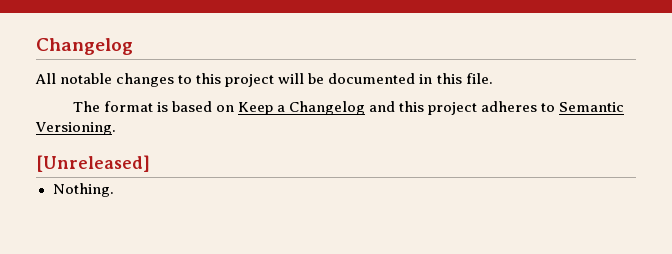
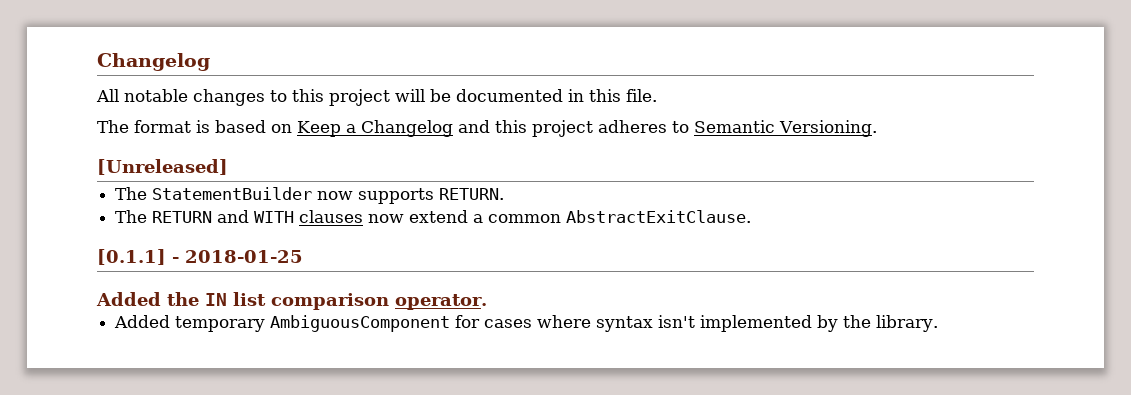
- Nothing.
+ The StatementBuilder now supports RETURN.
+ The RETURN and WITH clauses now extend a common AbstractExitClause.
+ [0.1.1] - 2018-01-25
+ Added the IN list comparison operator.
+ Added temporary AmbiguousComponent for cases where syntax isn't implemented by the library.

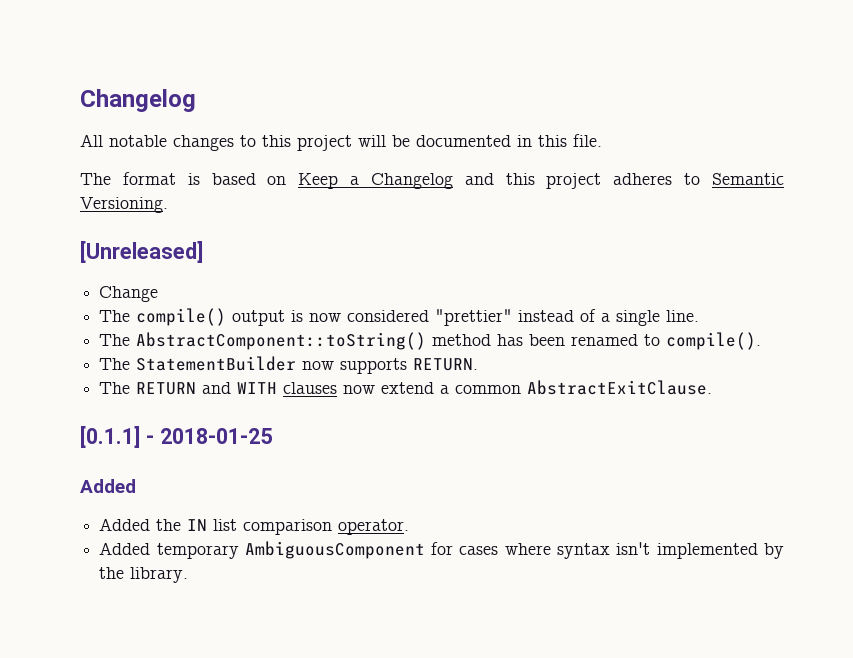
+ Change
+ The compile() output is now considered "prettier" instead of a single line.
+ The AbstractComponent::toString() method has been renamed to compile().
  [0.1.1] - 2018-01-25
+ Added

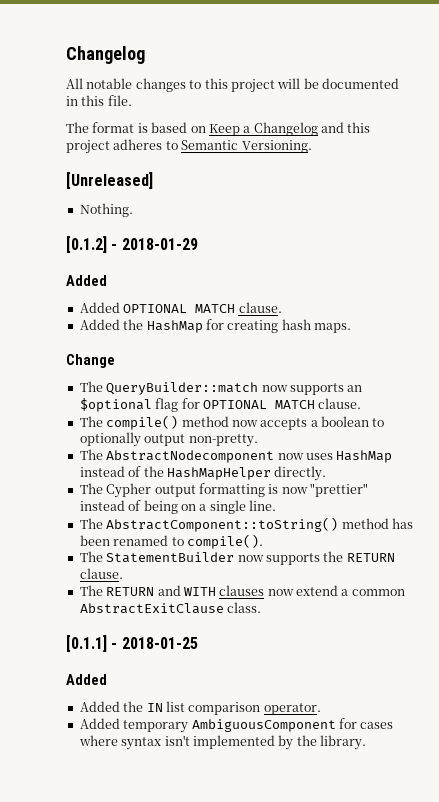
+ Nothing.
+ [0.1.2] - 2018-01-29
+ Added
+ Added OPTIONAL MATCH clause.
+ Added the HashMap for creating hash maps.
  Change
- The compile() output is now considered "prettier" instead of a single line.
+ The QueryBuilder::match now supports an $optional flag for OPTIONAL MATCH clause.
+ The compile() method now accepts a boolean to optionally output non-pretty.
+ The AbstractNodecomponent now uses HashMap instead of the HashMapHelper directly.
+ The Cypher output formatting is now "prettier" instead of being on a single line.
- The StatementBuilder now supports RETURN.
+ The StatementBuilder now supports the RETURN clause.
- The RETURN and WITH clauses now extend a common AbstractExitClause.
+ The RETURN and WITH clauses now extend a common AbstractExitClause class.

